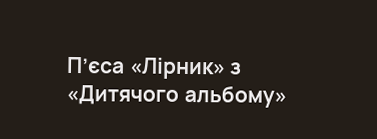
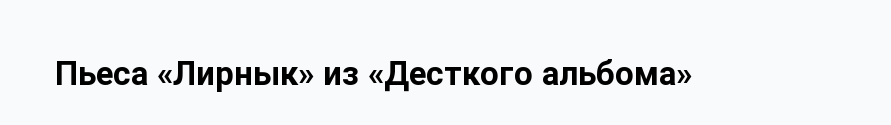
- П’єса «Лірник» з «Дитячого альбому»
+ Пьеса «Лирнык» из «Десткого альбома»

